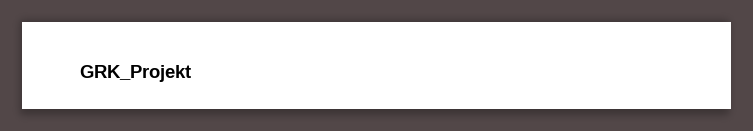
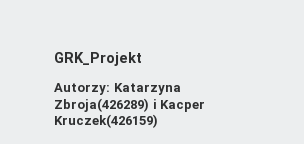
+ Autorzy: Katarzyna Zbroja(426289) i Kacper Kruczek(426159)

